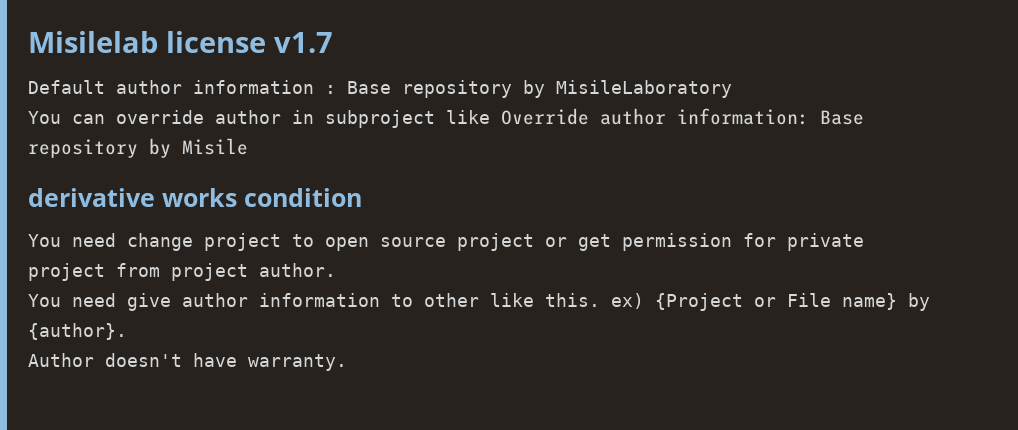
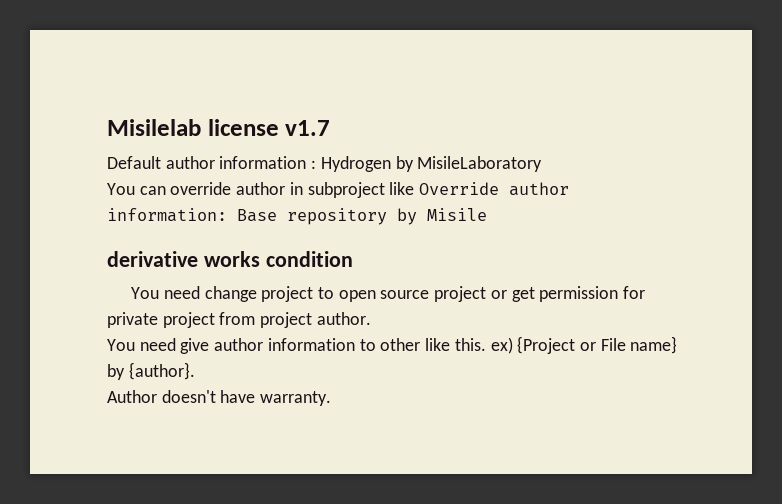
- Default author information : Base repository by MisileLaboratory
+ Default author information : Hydrogen by MisileLaboratory

